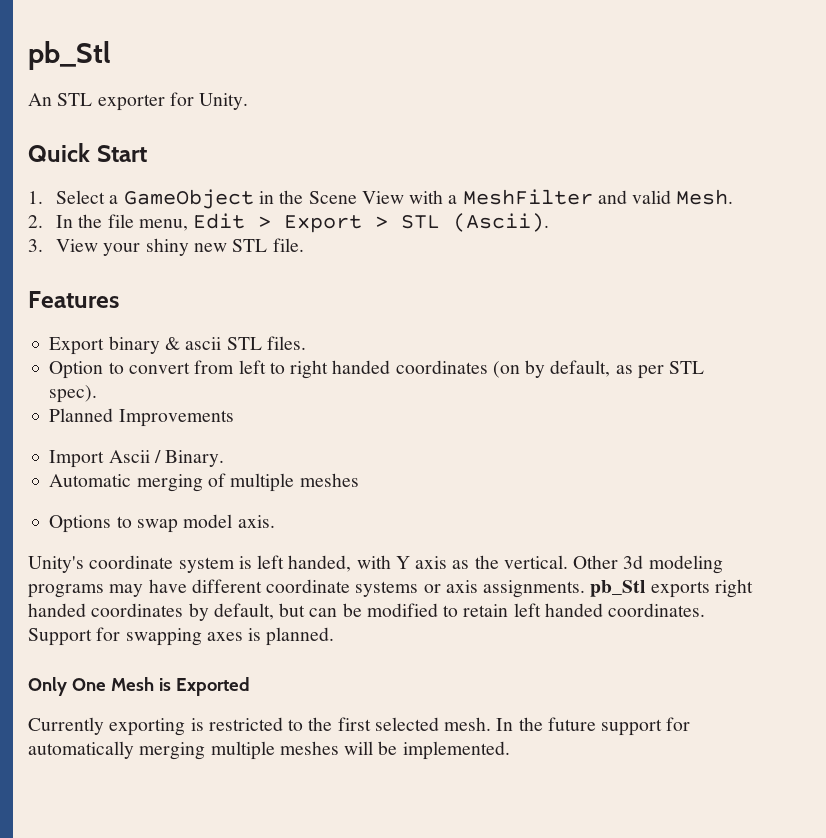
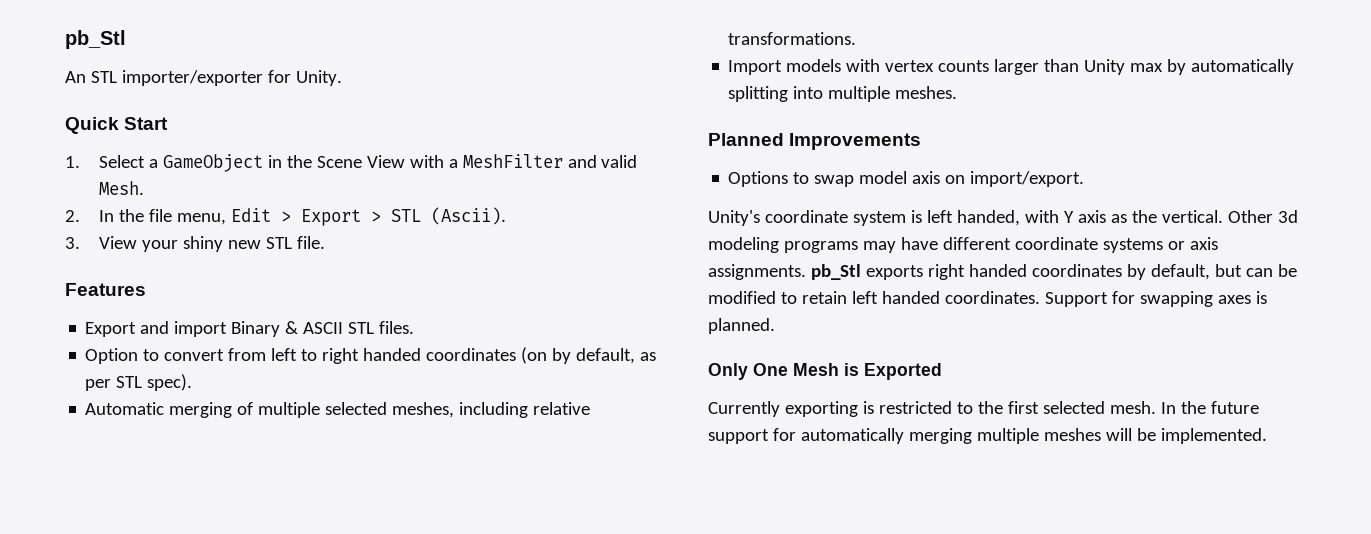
- An STL exporter for Unity.
+ An STL importer/exporter for Unity.
- Export binary & ascii STL files.
+ Export and import Binary & ASCII STL files.
+ Automatic merging of multiple selected meshes, including relative transformations.
+ Import models with vertex counts larger than Unity max by automatically splitting into multiple meshes.
  Planned Improvements
- Import Ascii / Binary.
- Automatic merging of multiple meshes
- Options to swap model axis.
+ Options to swap model axis on import/export.

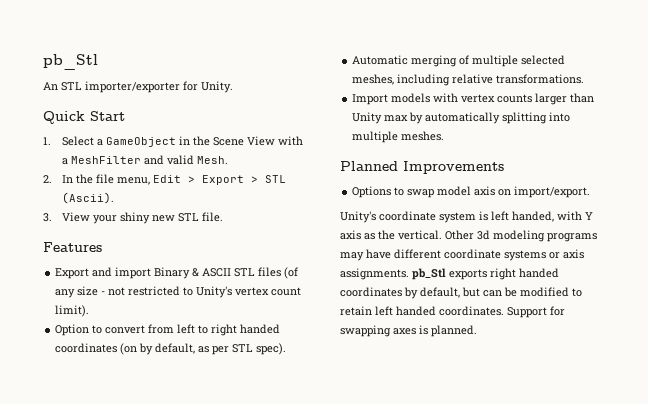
- Export and import Binary & ASCII STL files.
+ Export and import Binary & ASCII STL files (of any size - not restricted to Unity's vertex count limit).
- Only One Mesh is Exported
- Currently exporting is restricted to the first selected mesh. In the future support for automatically merging multiple meshes will be implemented.

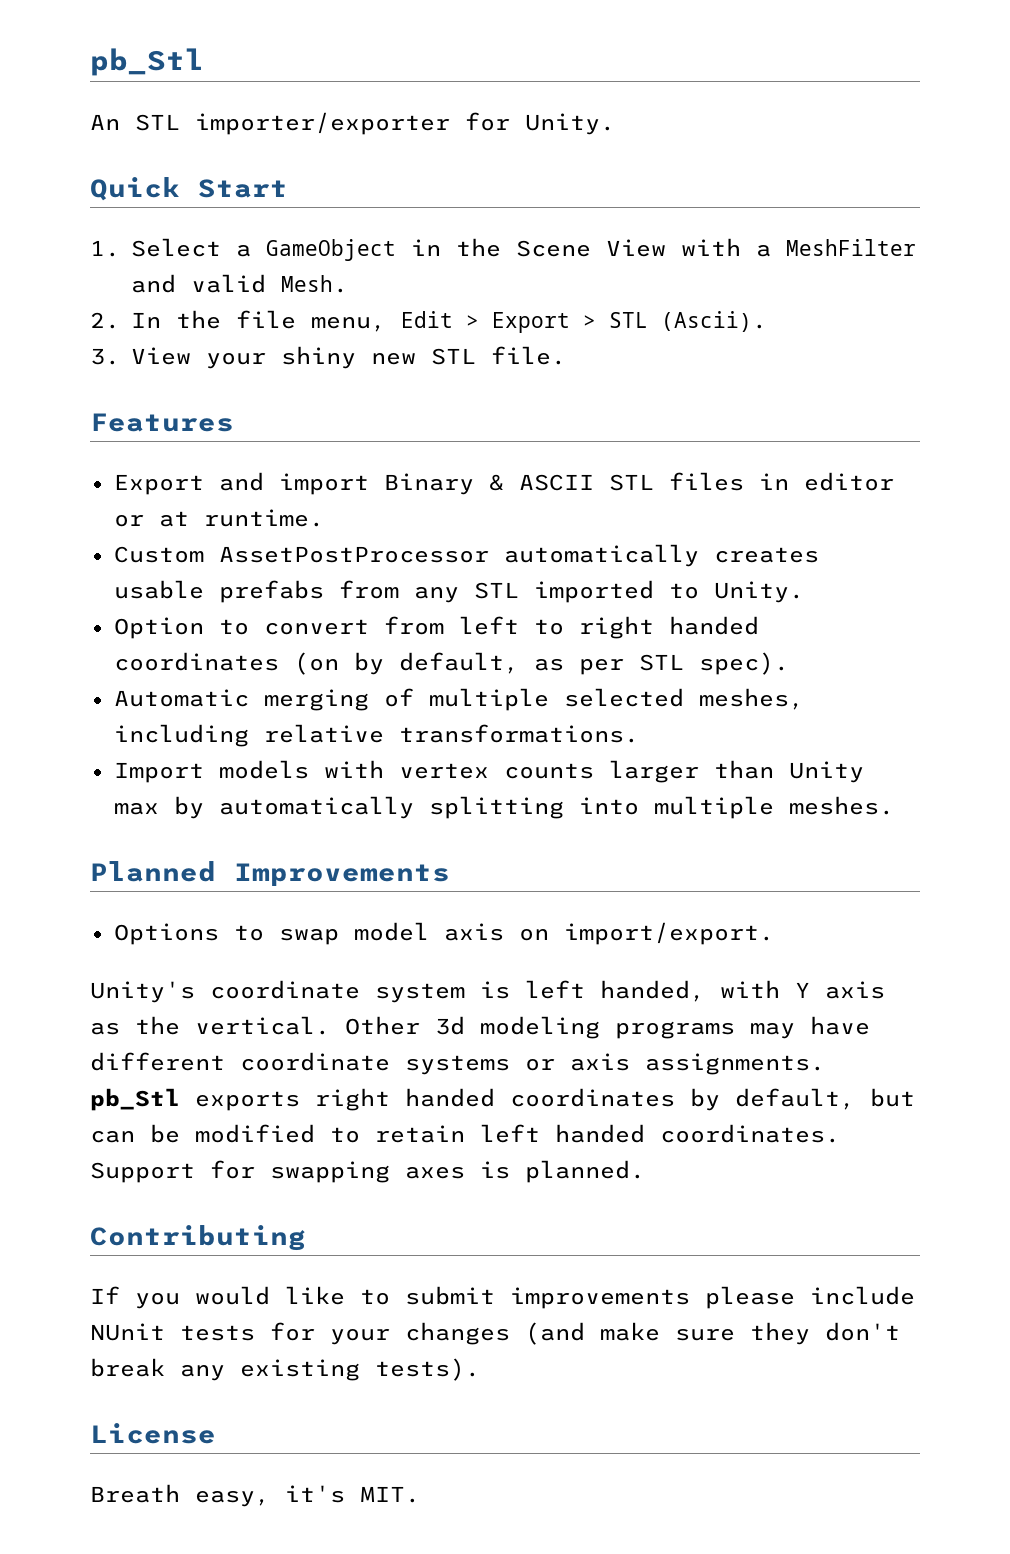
- Export and import Binary & ASCII STL files (of any size - not restricted to Unity's vertex count limit).
+ Export and import Binary & ASCII STL files in editor or at runtime.
+ Custom AssetPostProcessor automatically creates usable prefabs from any STL imported to Unity.
+ Contributing
+ If you would like to submit improvements please include NUnit tests for your changes (and make sure they don't break any existing tests).
+ License
+ Breath easy, it's MIT.

